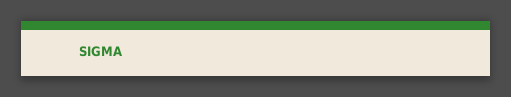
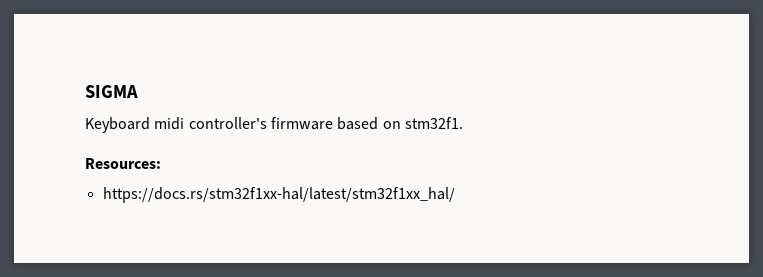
+ Keyboard midi controller's firmware based on stm32f1.
+ Resources:
+ https://docs.rs/stm32f1xx-hal/latest/stm32f1xx_hal/

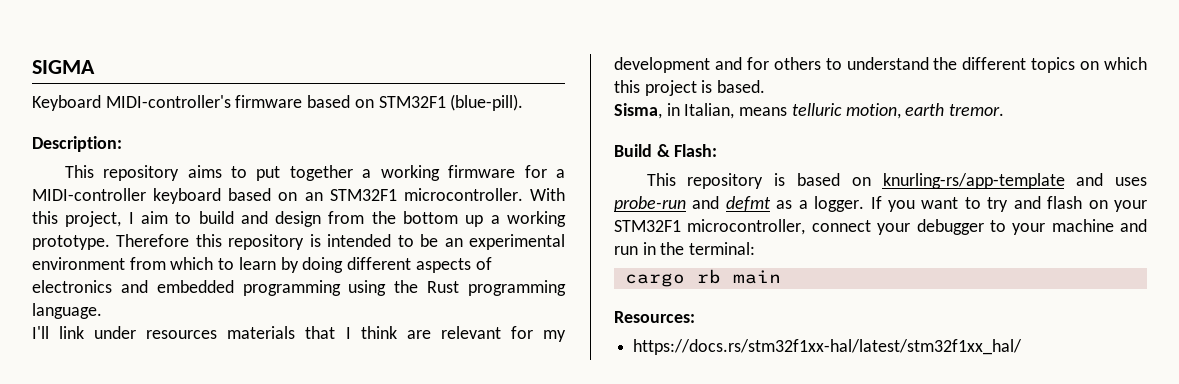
- Keyboard midi controller's firmware based on stm32f1.
+ Keyboard MIDI-controller's firmware based on STM32F1 (blue-pill).
+ Description:
+ This repository aims to put together a working firmware for a MIDI-controller keyboard based on an STM32F1 microcontroller. With this project, I aim to build and design from the bottom up a working prototype. Therefore this repository is intended to be an experimental environment from which to learn by doing different aspects of electronics and embedded programming using the Rust programming language.
+ I'll link under resources materials that I think are relevant for my development and for others to understand the different topics on which this project is based.
+ Sisma, in Italian, means telluric motion, earth tremor.
+ Build & Flash:
+ This repository is based on knurling-rs/app-template and uses probe-run and defmt as a logger. If you want to try and flash on your STM32F1 microcontroller, connect your debugger to your machine and run in the terminal:
+ cargo rb main

